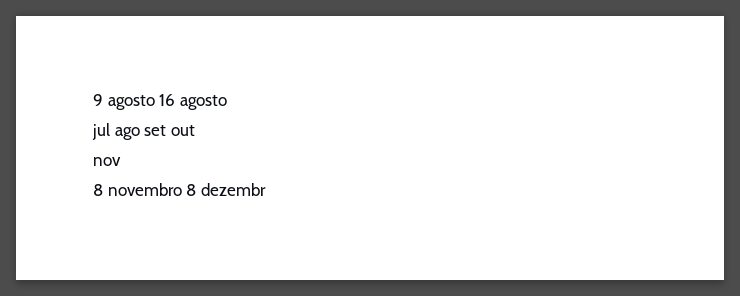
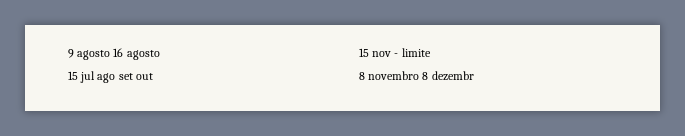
- jul ago set out
+ 15 jul ago set out
- nov
+ 15 nov - limite

